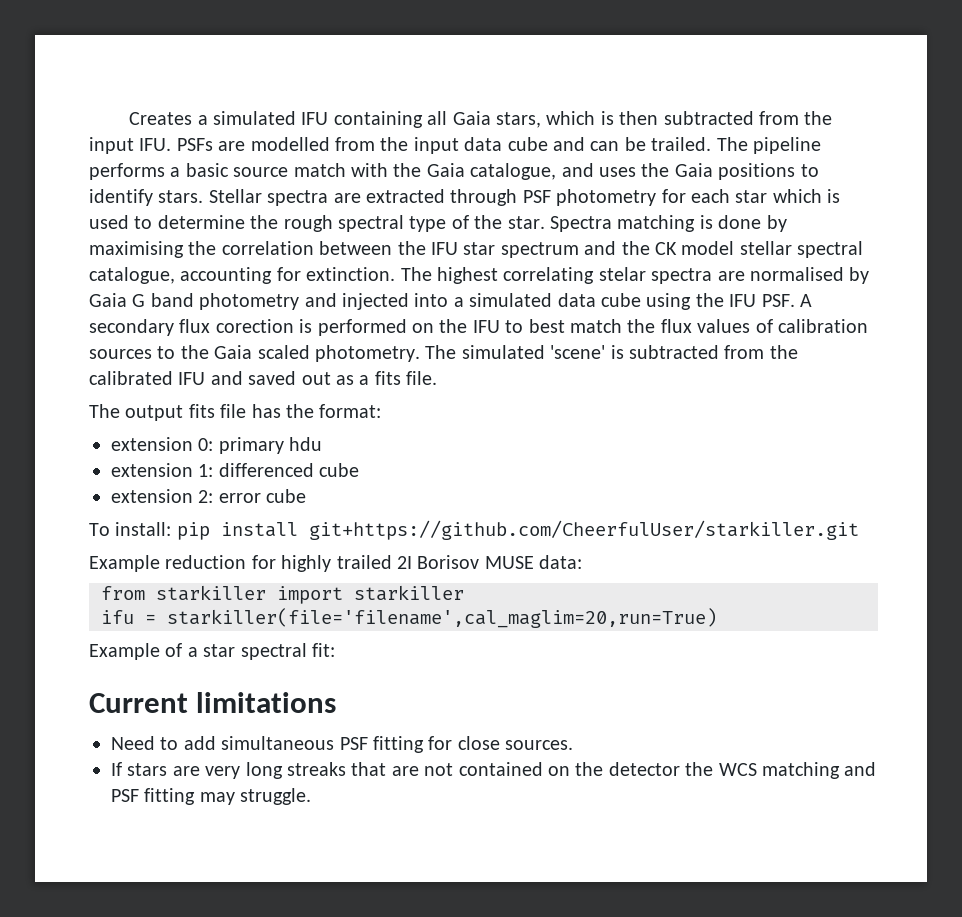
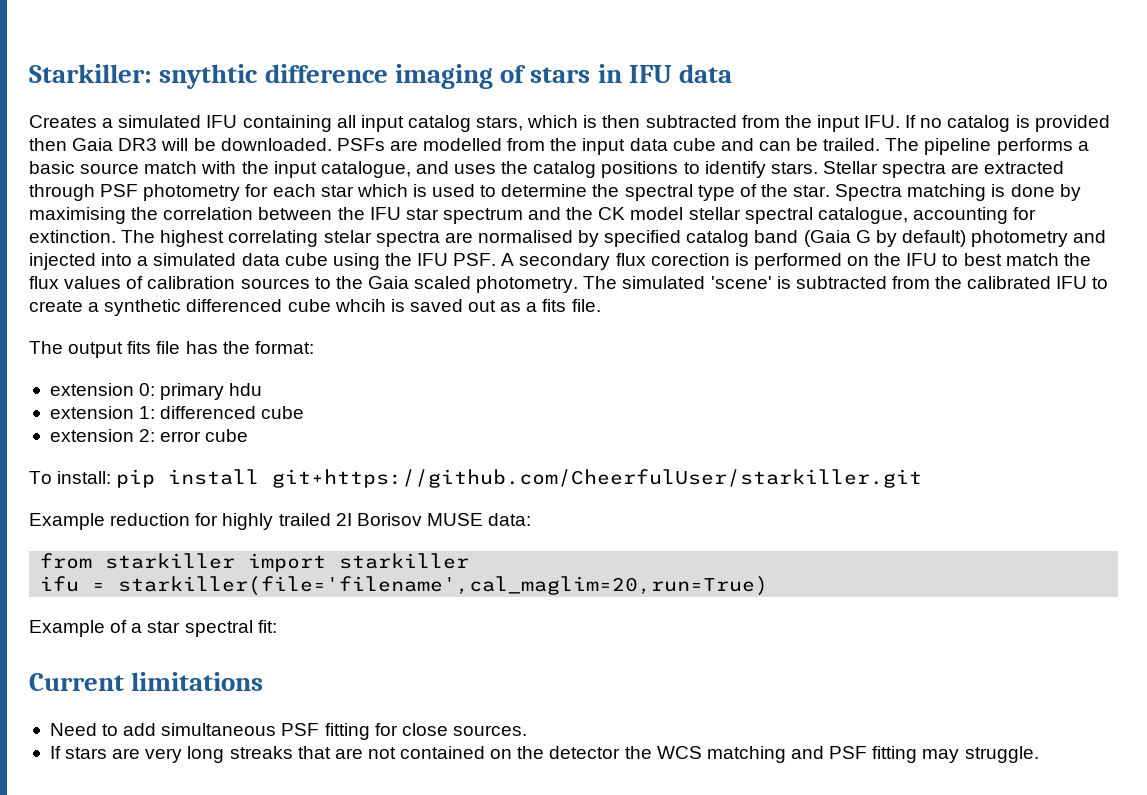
+ Starkiller: snythtic difference imaging of stars in IFU data
- Creates a simulated IFU containing all Gaia stars, which is then subtracted from the input IFU. PSFs are modelled from the input data cube and can be trailed.
+ Creates a simulated IFU containing all input catalog stars, which is then subtracted from the input IFU. If no catalog is provided then Gaia DR3 will be downloaded. PSFs are modelled from the input data cube and can be trailed.
- The pipeline performs a basic source match with the Gaia catalogue, and uses the Gaia positions to identify stars.
+ The pipeline performs a basic source match with the input catalogue, and uses the catalog positions to identify stars.
- Stellar spectra are extracted through PSF photometry for each star which is used to determine the rough spectral type of the star.
+ Stellar spectra are extracted through PSF photometry for each star which is used to determine the spectral type of the star.
- The highest correlating stelar spectra are normalised by Gaia G band photometry and injected into a simulated data cube using the IFU PSF. A secondary flux corection is performed on the IFU to best match the flux values of calibration sources to the Gaia scaled photometry.
+ The highest correlating stelar spectra are normalised by specified catalog band (Gaia G by default) photometry and injected into a simulated data cube using the IFU PSF. A secondary flux corection is performed on the IFU to best match the flux values of calibration sources to the Gaia scaled photometry.
- The simulated 'scene' is subtracted from the calibrated IFU and saved out as a fits file.
+ The simulated 'scene' is subtracted from the calibrated IFU to create a synthetic differenced cube whcih is saved out as a fits file.

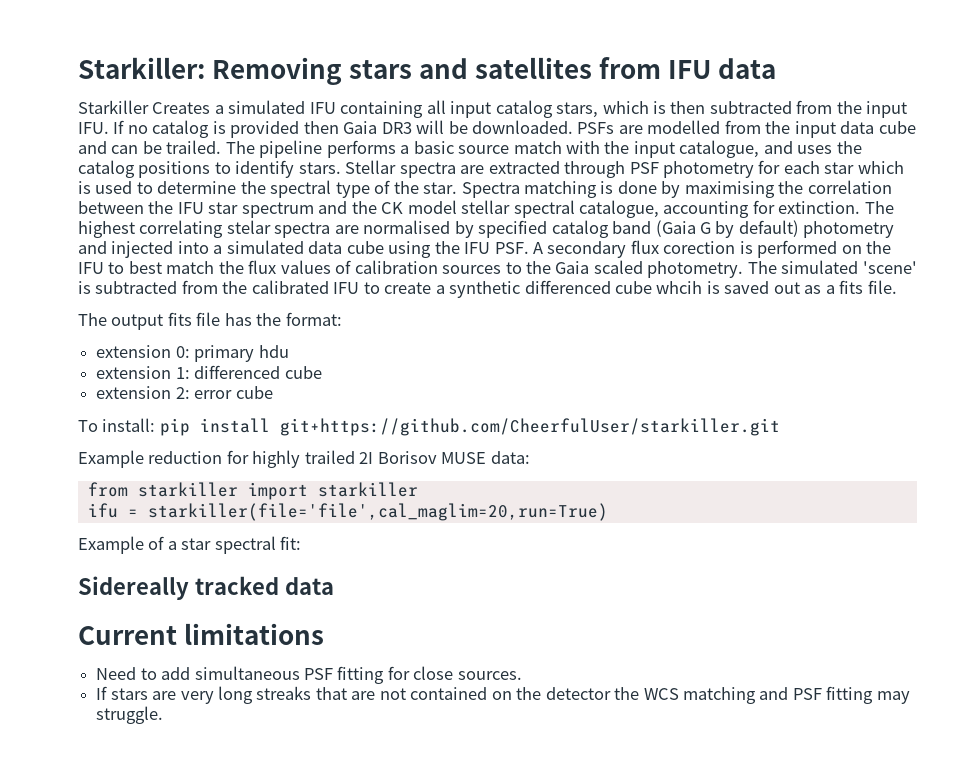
- Starkiller: snythtic difference imaging of stars in IFU data
+ Starkiller: Removing stars and satellites from IFU data
- Creates a simulated IFU containing all input catalog stars, which is then subtracted from the input IFU. If no catalog is provided then Gaia DR3 will be downloaded.
+ Starkiller Creates a simulated IFU containing all input catalog stars, which is then subtracted from the input IFU. If no catalog is provided then Gaia DR3 will be downloaded.
- ifu = starkiller(file='filename',cal_maglim=20,run=True)
+ ifu = starkiller(file='file',cal_maglim=20,run=True)
+ Sidereally tracked data

